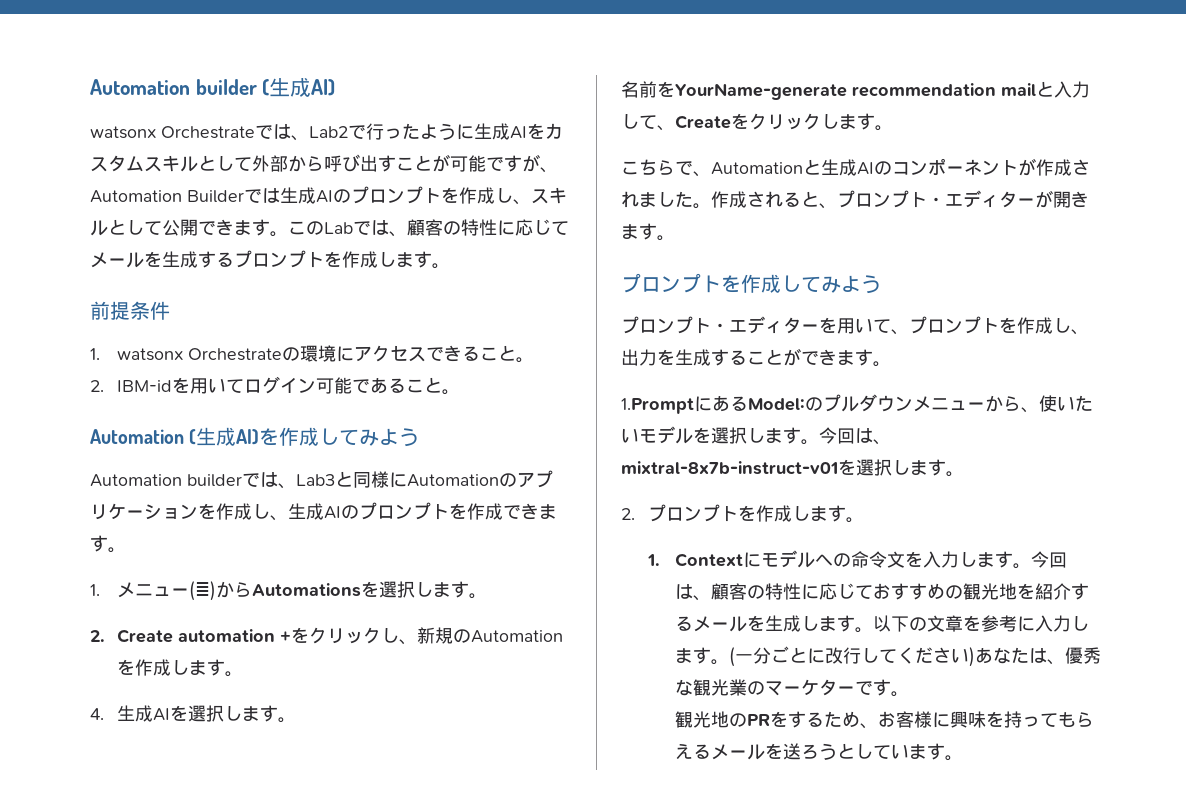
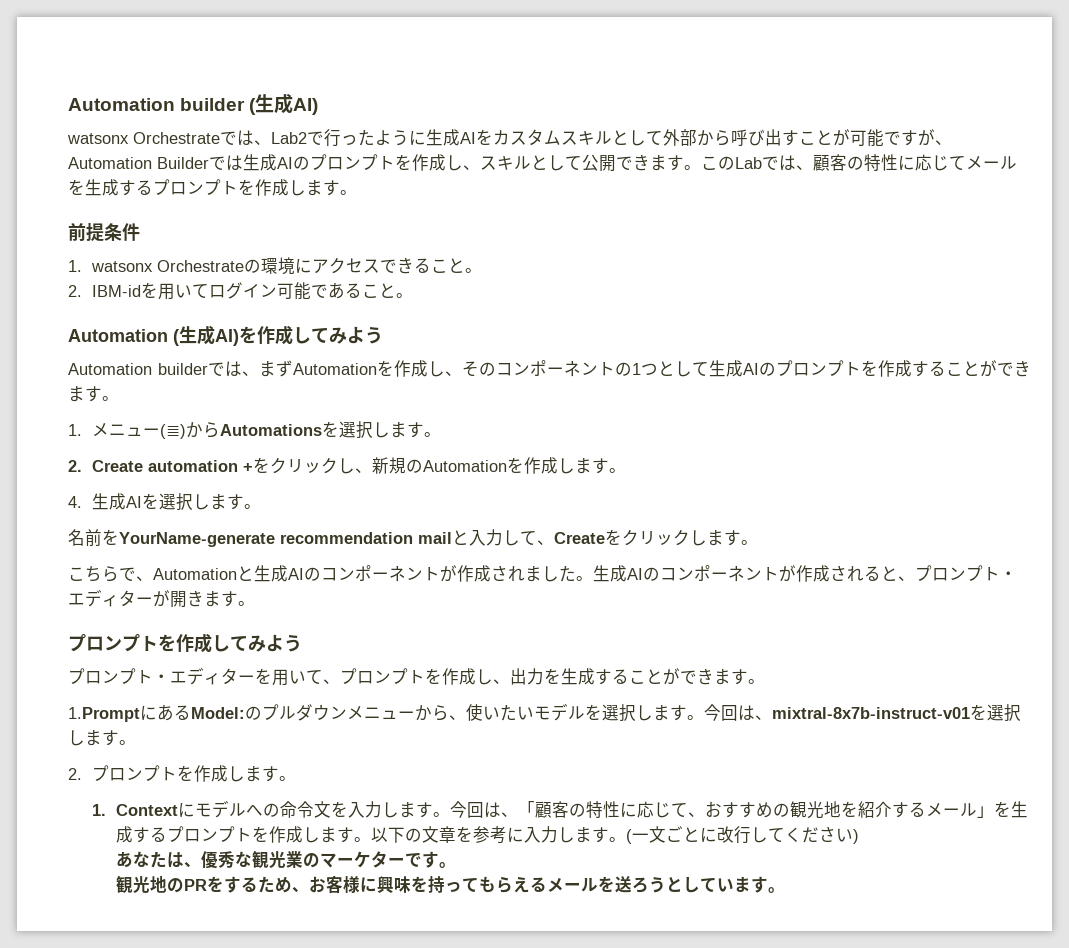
- Automation builderでは、Lab3と同様にAutomationのアプリケーションを作成し、生成AIのプロンプトを作成できます。
+ Automation builderでは、まずAutomationを作成し、そのコンポーネントの1つとして生成AIのプロンプトを作成することができます。
- 作成されると、プロンプト・エディターが開きます。
+ 生成AIのコンポーネントが作成されると、プロンプト・エディターが開きます。
- 今回は、顧客の特性に応じておすすめの観光地を紹介するメールを生成します。
+ 今回は、「顧客の特性に応じて、おすすめの観光地を紹介するメール」を生成するプロンプトを作成します。
- (一分ごとに改行してください)あなたは、優秀な観光業のマーケターです。
+ (一文ごとに改行してください)
+ あなたは、優秀な観光業のマーケターです。

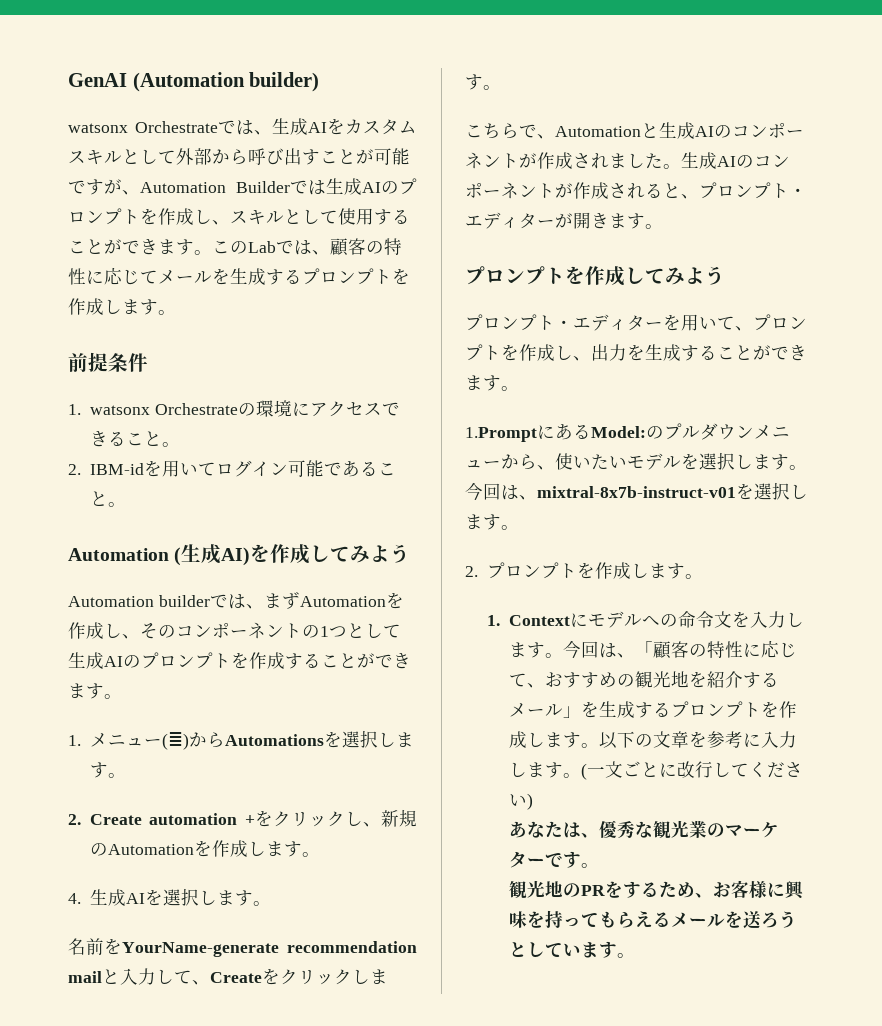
- Automation builder (生成AI)
+ GenAI (Automation builder)
- watsonx Orchestrateでは、Lab2で行ったように生成AIをカスタムスキルとして外部から呼び出すことが可能ですが、Automation Builderでは生成AIのプロンプトを作成し、スキルとして公開できます。
+ watsonx Orchestrateでは、生成AIをカスタムスキルとして外部から呼び出すことが可能ですが、Automation Builderでは生成AIのプロンプトを作成し、スキルとして使用することができます。

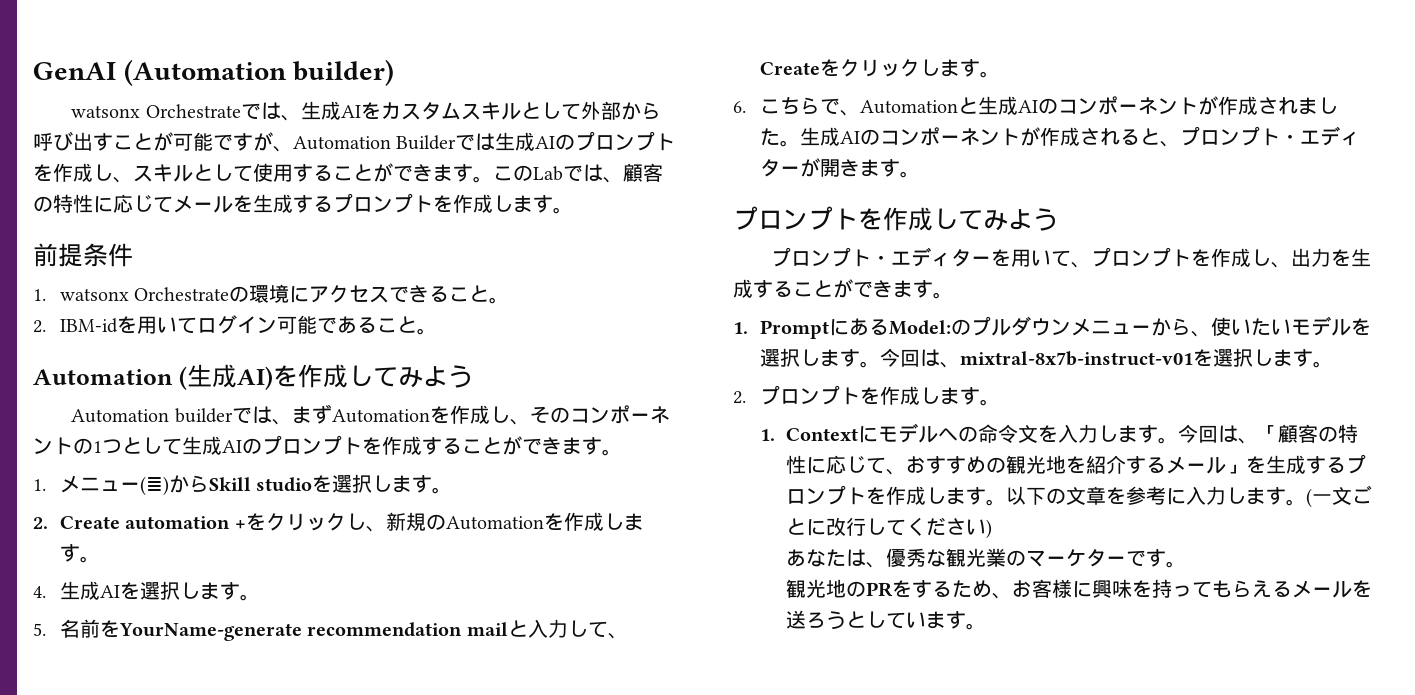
- 1.メニュー(≣)からAutomationsを選択します。
+ 1.メニュー(≣)からSkill studioを選択します。
- 名前をYourName-generate recommendation mailと入力して、Createをクリックします。
+ 5.名前をYourName-generate recommendation mailと入力して、Createをクリックします。
- こちらで、Automationと生成AIのコンポーネントが作成されました。
+ 6.こちらで、Automationと生成AIのコンポーネントが作成されました。
- 1.PromptにあるModel:のプルダウンメニューから、使いたいモデルを選択します。
+ 1. PromptにあるModel:のプルダウンメニューから、使いたいモデルを選択します。

